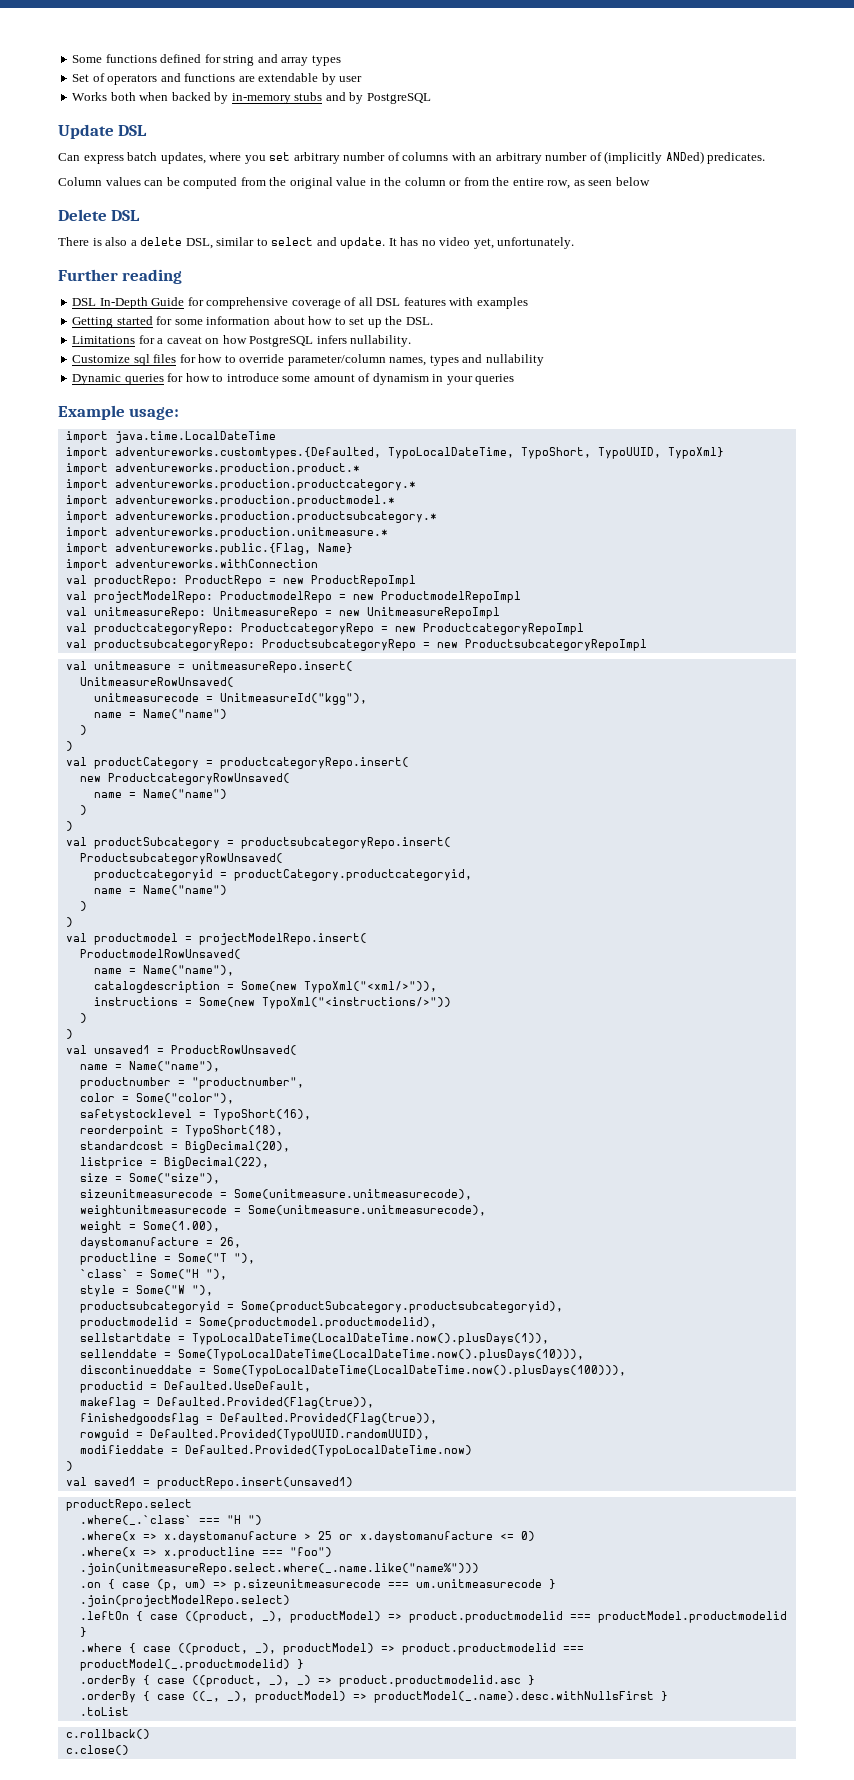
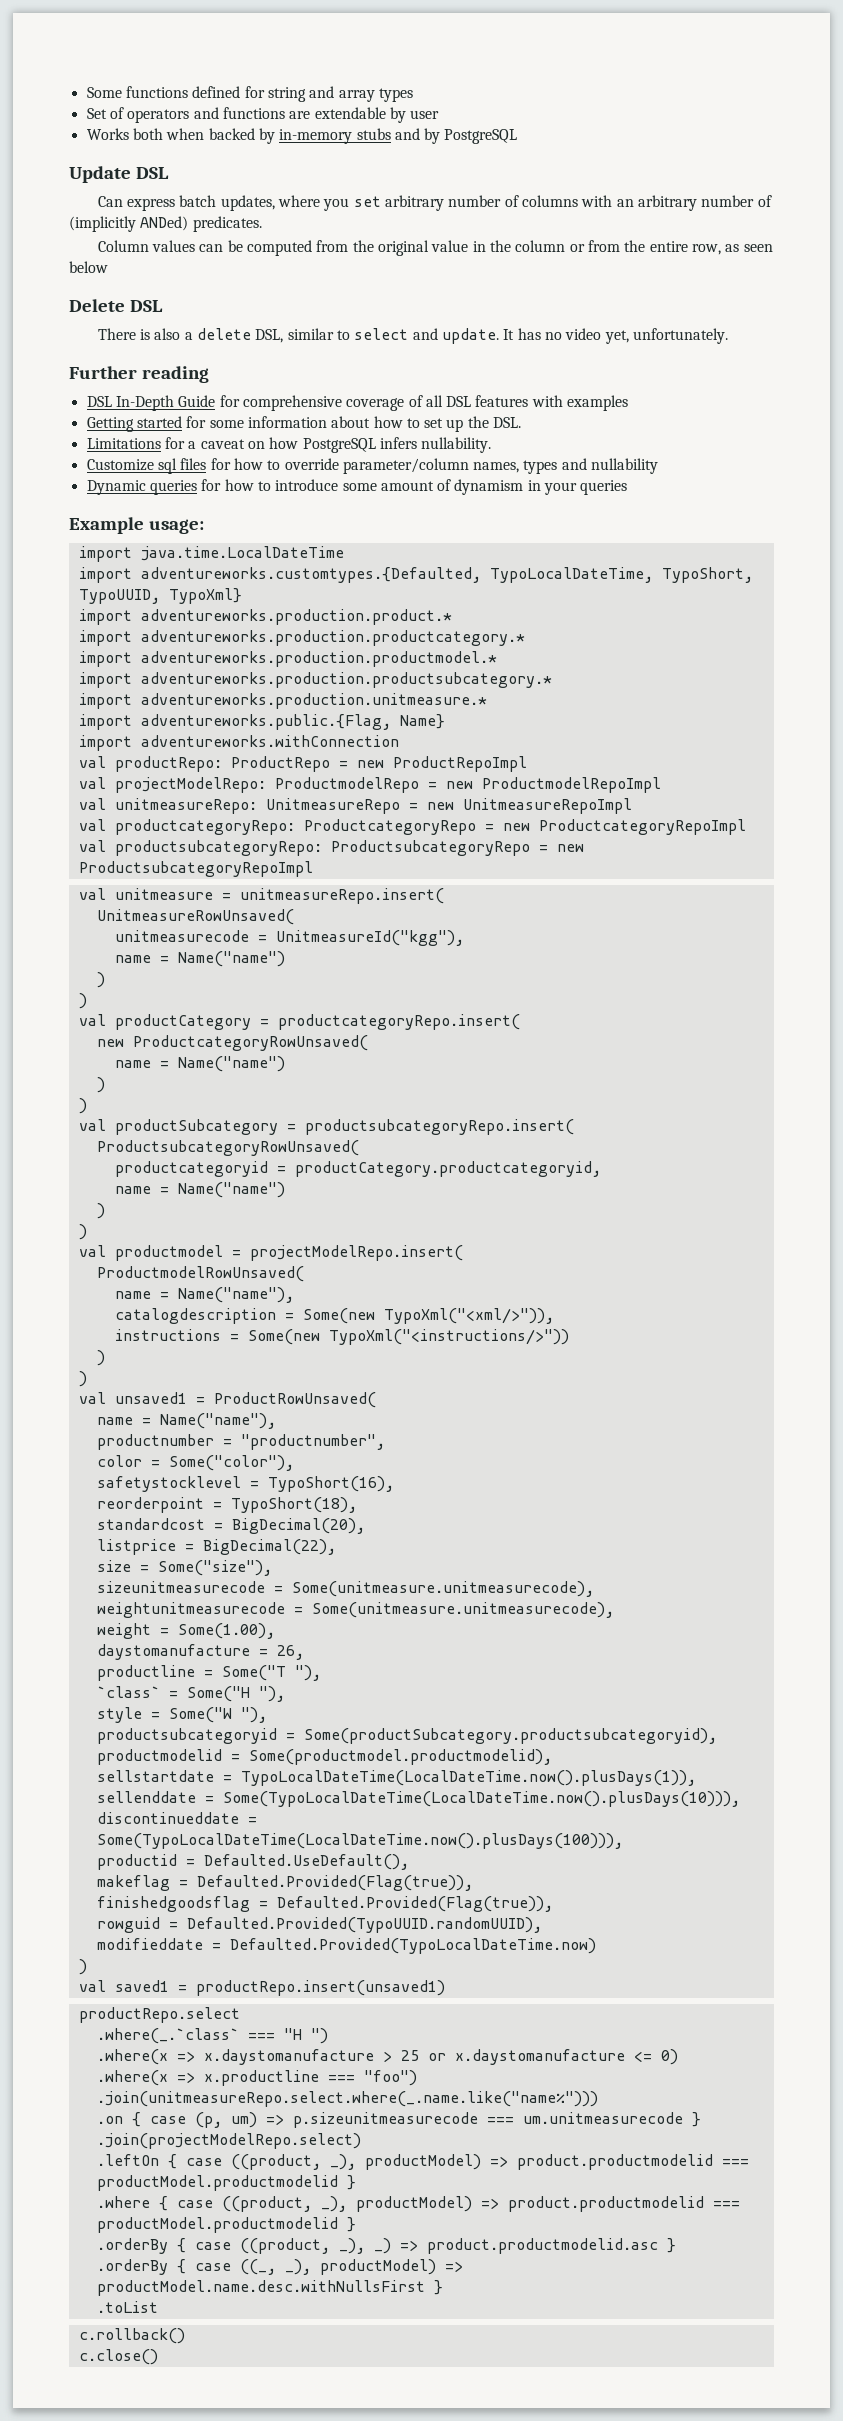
- productid = Defaulted.UseDefault,
+ productid = Defaulted.UseDefault(),
- .where { case ((product, _), productModel) => product.productmodelid === productModel(_.productmodelid) }
+ .where { case ((product, _), productModel) => product.productmodelid === productModel.productmodelid }
- .orderBy { case ((_, _), productModel) => productModel(_.name).desc.withNullsFirst }
+ .orderBy { case ((_, _), productModel) => productModel.name.desc.withNullsFirst }

